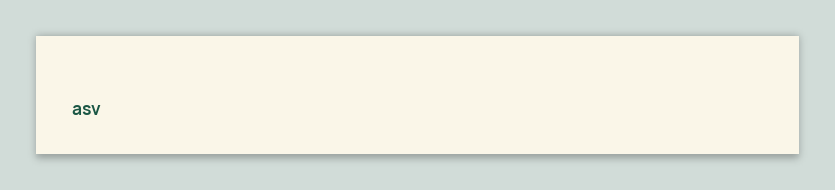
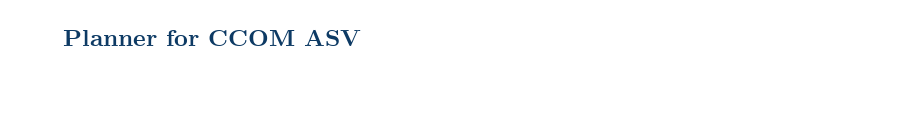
- asv
+ Planner for CCOM ASV

